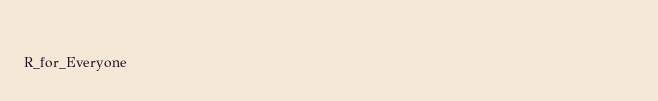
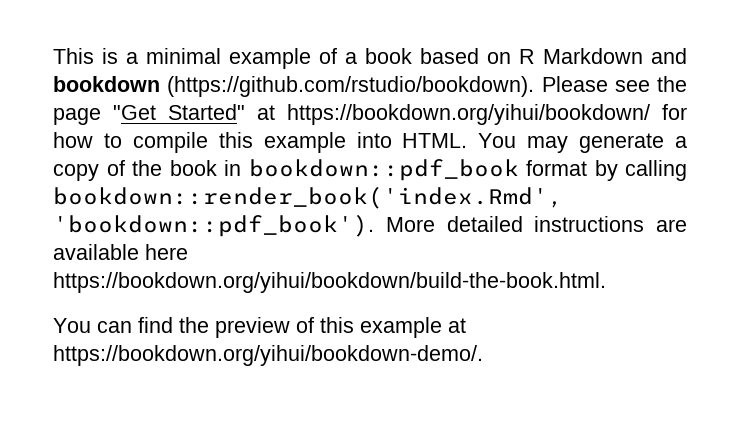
- R_for_Everyone
+ This is a minimal example of a book based on R Markdown and bookdown (https://github.com/rstudio/bookdown). Please see the page "Get Started" at https://bookdown.org/yihui/bookdown/ for how to compile this example into HTML. You may generate a copy of the book in bookdown::pdf_book format by calling bookdown::render_book('index.Rmd', 'bookdown::pdf_book'). More detailed instructions are available here https://bookdown.org/yihui/bookdown/build-the-book.html.
+ You can find the preview of this example at https://bookdown.org/yihui/bookdown-demo/.

